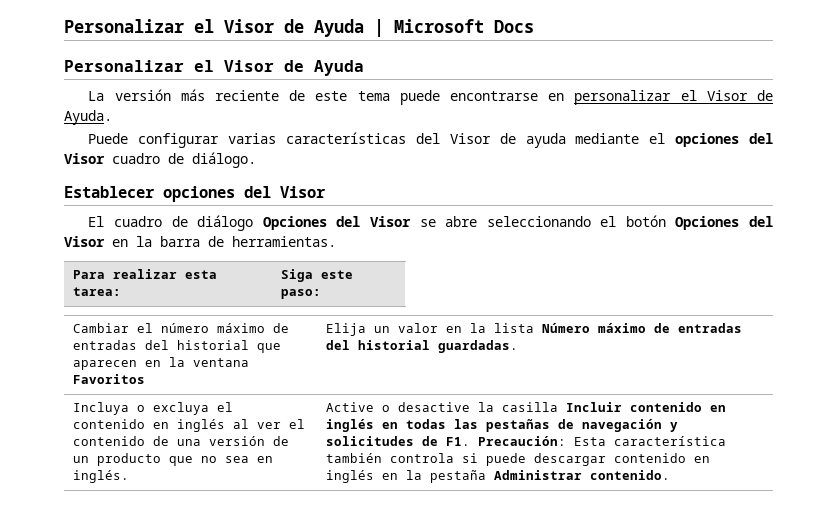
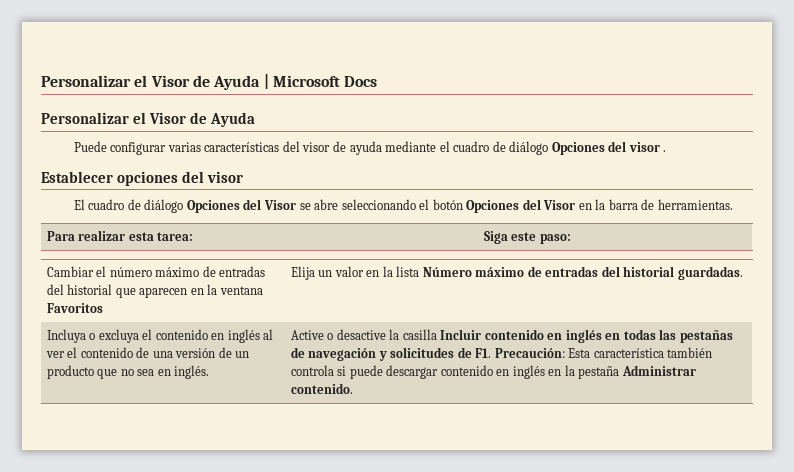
- La versión más reciente de este tema puede encontrarse en personalizar el Visor de Ayuda.
- Puede configurar varias características del Visor de ayuda mediante el opciones del Visor cuadro de diálogo.
+ Puede configurar varias características del visor de ayuda mediante el cuadro de diálogo Opciones del visor .
- Establecer opciones del Visor
+ Establecer opciones del visor

